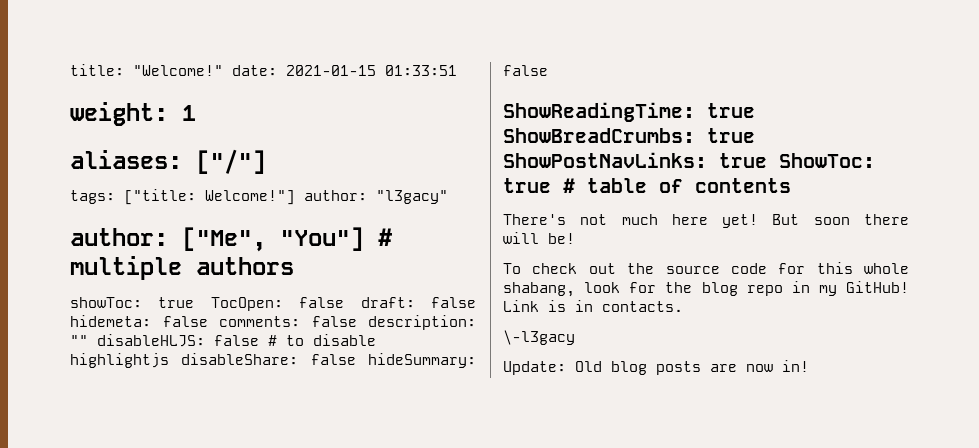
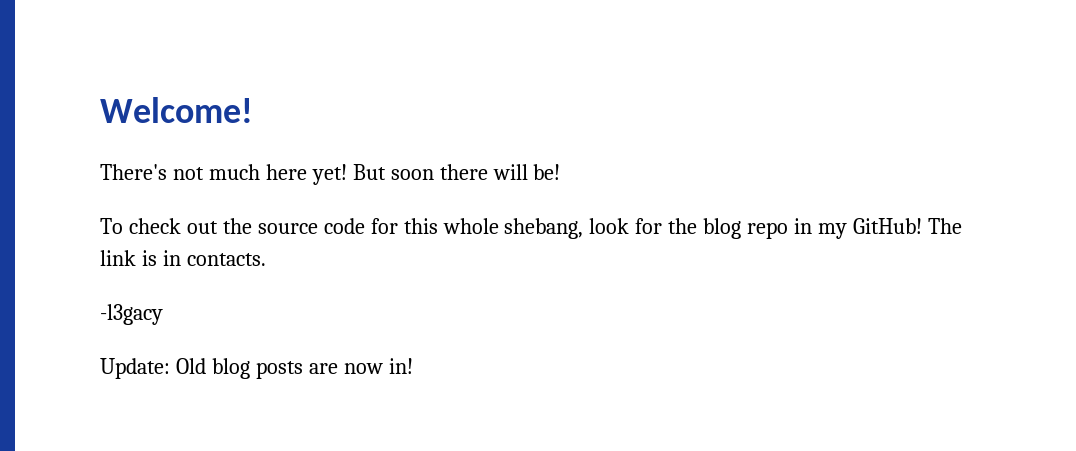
- title: "Welcome!" date: 2021-01-15 01:33:51
- weight: 1
- aliases: ["/"]
- tags: ["title: Welcome!"] author: "l3gacy"
- author: ["Me", "You"] # multiple authors
- showToc: true TocOpen: false draft: false hidemeta: false comments: false description: "" disableHLJS: false # to disable highlightjs disableShare: false hideSummary: false
- ShowReadingTime: true ShowBreadCrumbs: true ShowPostNavLinks: true ShowToc: true # table of contents
+ Welcome!
- To check out the source code for this whole shabang, look for the blog repo in my GitHub!
+ To check out the source code for this whole shebang, look for the blog repo in my GitHub!
- Link is in contacts.
+ The link is in contacts.
- \-l3gacy
+ -l3gacy

